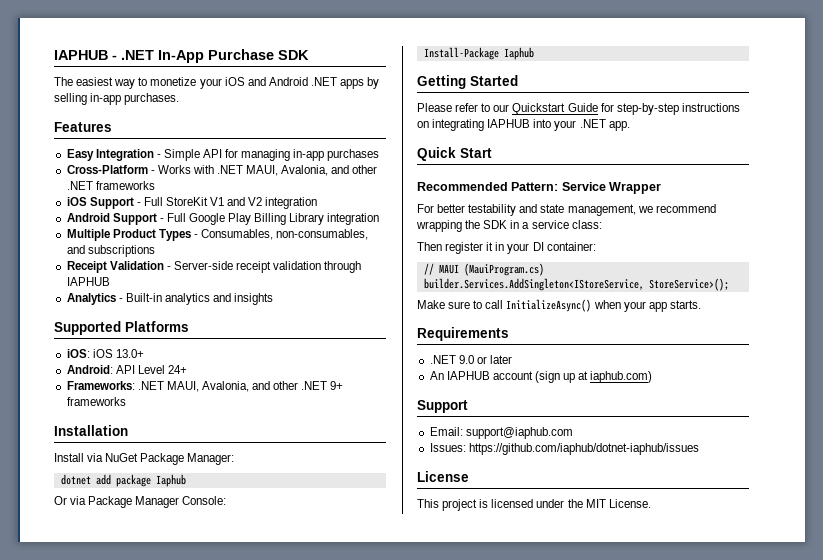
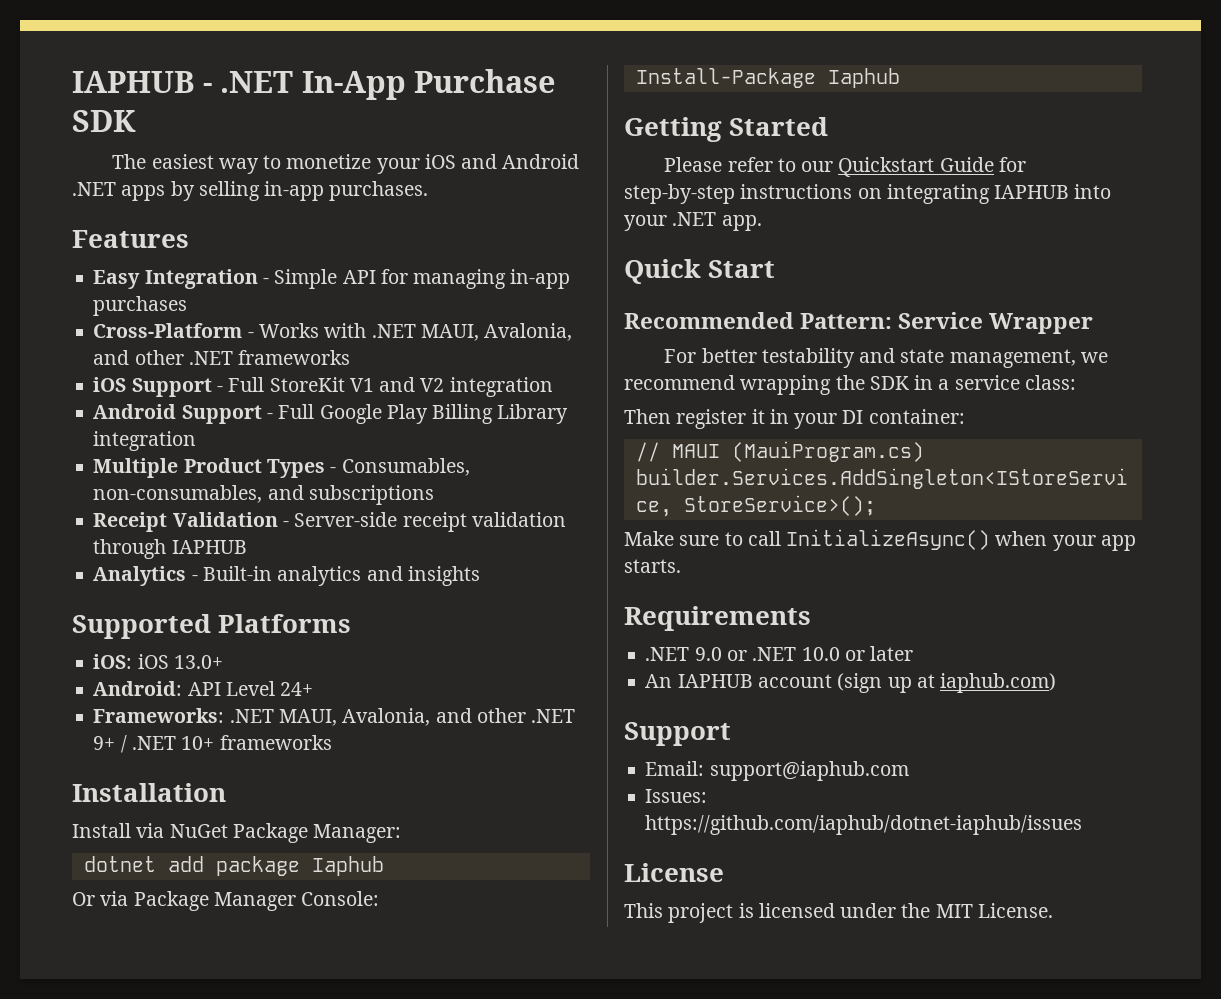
- Frameworks: .NET MAUI, Avalonia, and other .NET 9+ frameworks
+ Frameworks: .NET MAUI, Avalonia, and other .NET 9+ / .NET 10+ frameworks
- .NET 9.0 or later
+ .NET 9.0 or .NET 10.0 or later

